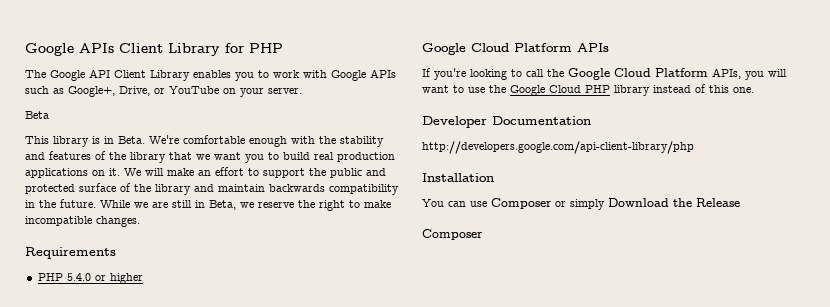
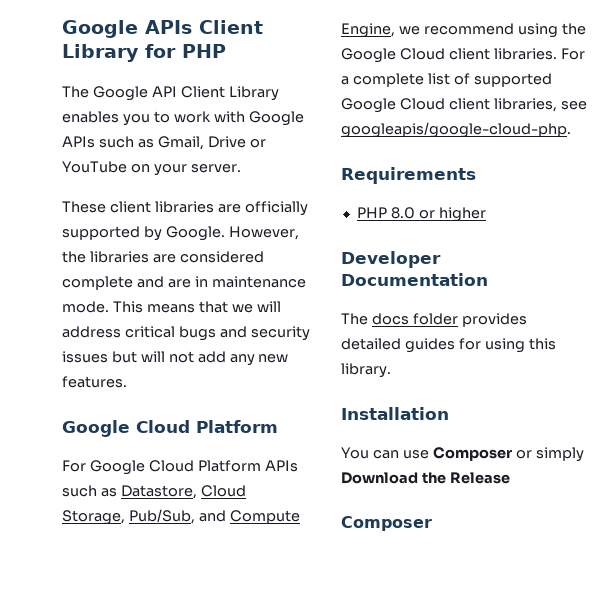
- The Google API Client Library enables you to work with Google APIs such as Google+, Drive, or YouTube on your server.
+ The Google API Client Library enables you to work with Google APIs such as Gmail, Drive or YouTube on your server.
- Beta
- This library is in Beta. We're comfortable enough with the stability and features of the library that we want you to build real production applications on it. We will make an effort to support the public and protected surface of the library and maintain backwards compatibility in the future. While we are still in Beta, we reserve the right to make incompatible changes.
+ These client libraries are officially supported by Google. However, the libraries are considered complete and are in maintenance mode. This means that we will address critical bugs and security issues but will not add any new features.
+ Google Cloud Platform
+ For Google Cloud Platform APIs such as Datastore, Cloud Storage, Pub/Sub, and Compute Engine, we recommend using the Google Cloud client libraries. For a complete list of supported Google Cloud client libraries, see googleapis/google-cloud-php.
- PHP 5.4.0 or higher
+ PHP 8.0 or higher
- Google Cloud Platform APIs
- If you're looking to call the Google Cloud Platform APIs, you will want to use the Google Cloud PHP library instead of this one.
  Developer Documentation
- http://developers.google.com/api-client-library/php
+ The docs folder provides detailed guides for using this library.

